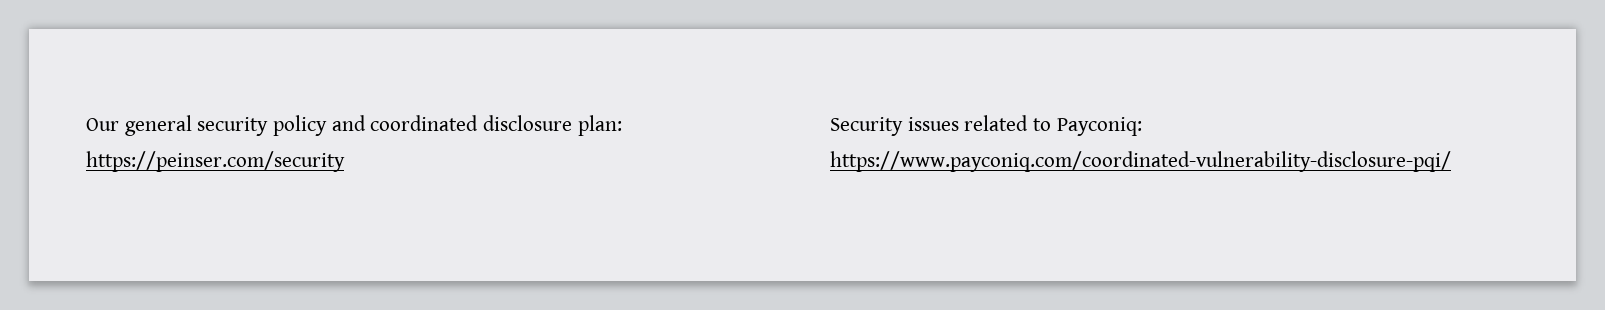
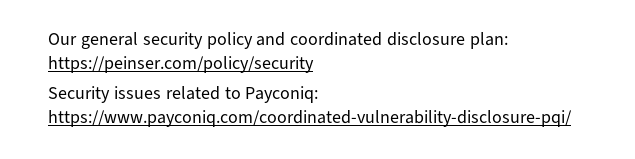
- Our general security policy and coordinated disclosure plan: https://peinser.com/security
+ Our general security policy and coordinated disclosure plan: https://peinser.com/policy/security

